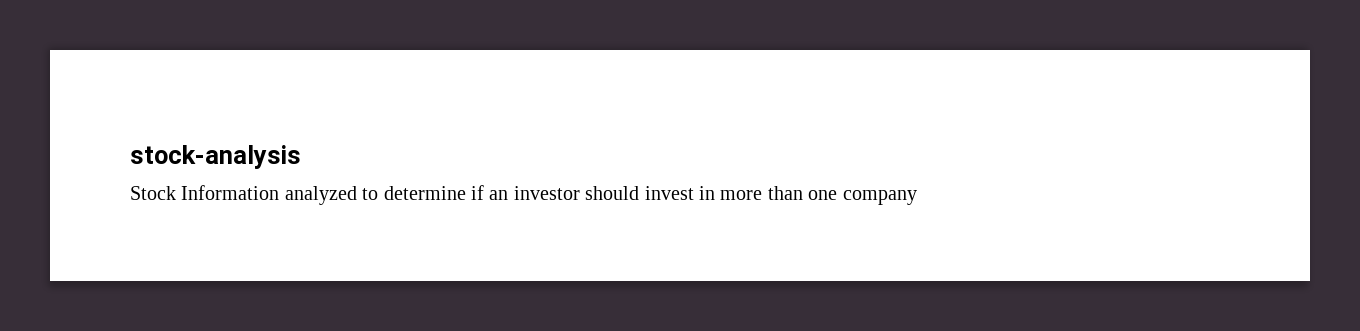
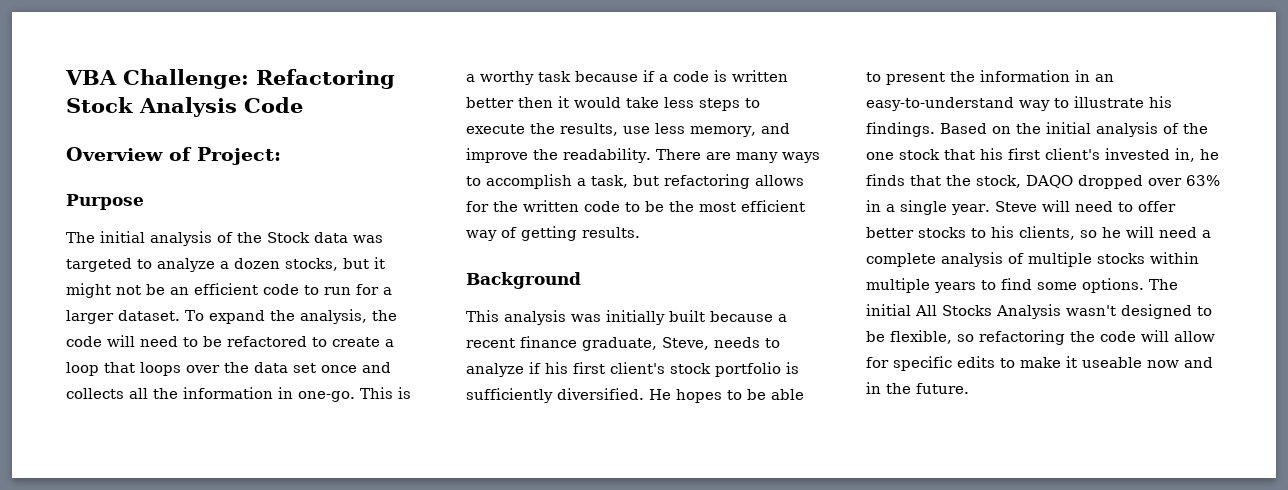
- stock-analysis
- Stock Information analyzed to determine if an investor should invest in more than one company
+ VBA Challenge: Refactoring Stock Analysis Code
+ Overview of Project:
+ Purpose
+ The initial analysis of the Stock data was targeted to analyze a dozen stocks, but it might not be an efficient code to run for a larger dataset. To expand the analysis, the code will need to be refactored to create a loop that loops over the data set once and collects all the information in one-go. This is a worthy task because if a code is written better then it would take less steps to execute the results, use less memory, and improve the readability. There are many ways to accomplish a task, but refactoring allows for the written code to be the most efficient way of getting results.
+ Background
+ This analysis was initially built because a recent finance graduate, Steve, needs to analyze if his first client's stock portfolio is sufficiently diversified. He hopes to be able to present the information in an easy-to-understand way to illustrate his findings. Based on the initial analysis of the one stock that his first client's invested in, he finds that the stock, DAQO dropped over 63% in a single year. Steve will need to offer better stocks to his clients, so he will need a complete analysis of multiple stocks within multiple years to find some options. The initial All Stocks Analysis wasn't designed to be flexible, so refactoring the code will allow for specific edits to make it useable now and in the future.

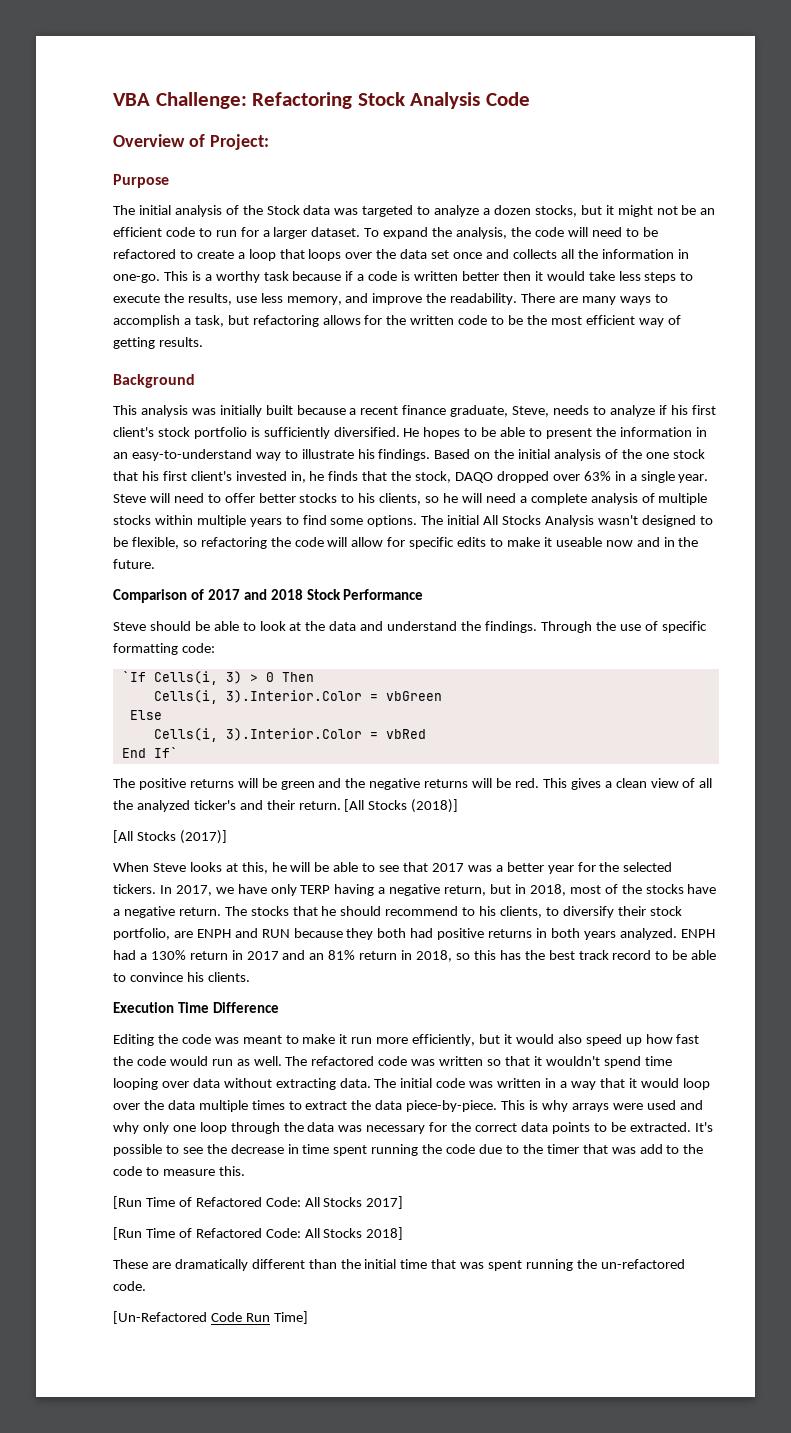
+ Comparison of 2017 and 2018 Stock Performance
+ Steve should be able to look at the data and understand the findings. Through the use of specific formatting code:
+ `If Cells(i, 3) > 0 Then
+ Cells(i, 3).Interior.Color = vbGreen
+ Else
+ Cells(i, 3).Interior.Color = vbRed
+ End If`
+ The positive returns will be green and the negative returns will be red. This gives a clean view of all the analyzed ticker's and their return. [All Stocks (2018)]
+ [All Stocks (2017)]
+ When Steve looks at this, he will be able to see that 2017 was a better year for the selected tickers. In 2017, we have only TERP having a negative return, but in 2018, most of the stocks have a negative return. The stocks that he should recommend to his clients, to diversify their stock portfolio, are ENPH and RUN because they both had positive returns in both years analyzed. ENPH had a 130% return in 2017 and an 81% return in 2018, so this has the best track record to be able to convince his clients.
+ Execution Time Difference
+ Editing the code was meant to make it run more efficiently, but it would also speed up how fast the code would run as well. The refactored code was written so that it wouldn't spend time looping over data without extracting data. The initial code was written in a way that it would loop over the data multiple times to extract the data piece-by-piece. This is why arrays were used and why only one loop through the data was necessary for the correct data points to be extracted. It's possible to see the decrease in time spent running the code due to the timer that was add to the code to measure this.
+ [Run Time of Refactored Code: All Stocks 2017]
+ [Run Time of Refactored Code: All Stocks 2018]
+ These are dramatically different than the initial time that was spent running the un-refactored code.
+ [Un-Refactored Code Run Time]

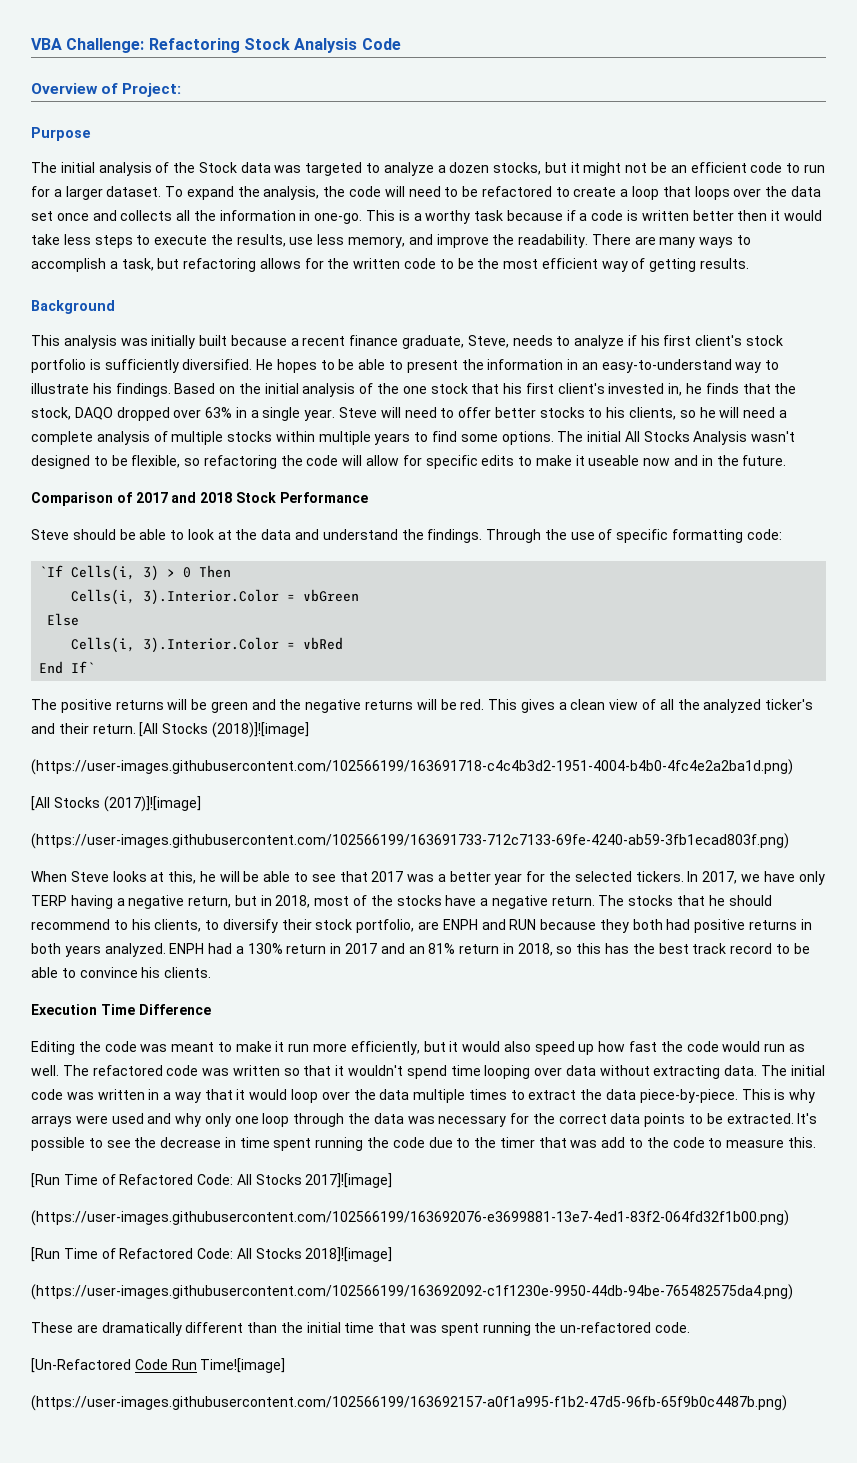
- [All Stocks (2018)]
- [All Stocks (2017)]
+ [All Stocks (2018)]![image]
+ (https://user-images.githubusercontent.com/102566199/163691718-c4c4b3d2-1951-4004-b4b0-4fc4e2a2ba1d.png)
+ [All Stocks (2017)]![image]
+ (https://user-images.githubusercontent.com/102566199/163691733-712c7133-69fe-4240-ab59-3fb1ecad803f.png)
- [Run Time of Refactored Code: All Stocks 2017]
- [Run Time of Refactored Code: All Stocks 2018]
+ [Run Time of Refactored Code: All Stocks 2017]![image]
+ (https://user-images.githubusercontent.com/102566199/163692076-e3699881-13e7-4ed1-83f2-064fd32f1b00.png)
+ [Run Time of Refactored Code: All Stocks 2018]![image]
+ (https://user-images.githubusercontent.com/102566199/163692092-c1f1230e-9950-44db-94be-765482575da4.png)
- [Un-Refactored Code Run Time]
+ [Un-Refactored Code Run Time![image]
+ (https://user-images.githubusercontent.com/102566199/163692157-a0f1a995-f1b2-47d5-96fb-65f9b0c4487b.png)

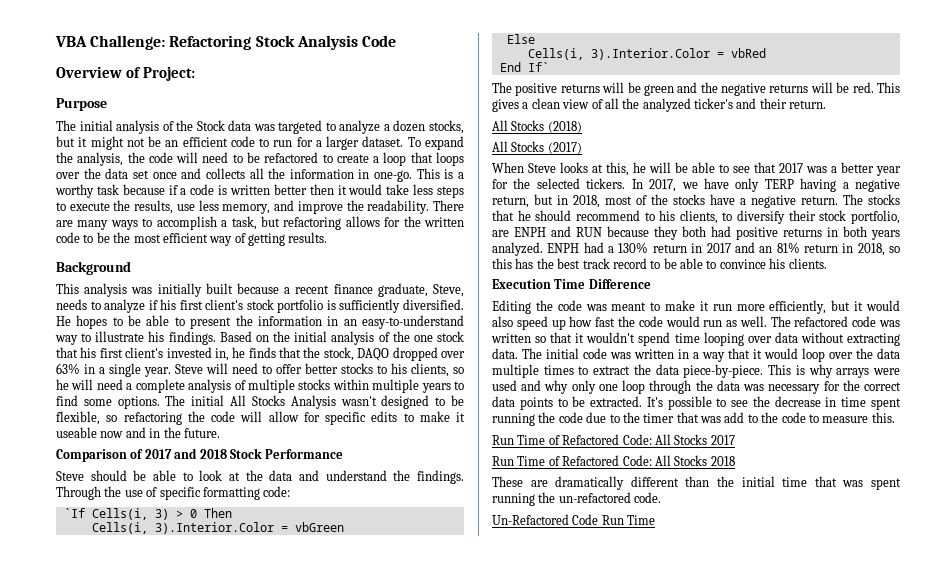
- This gives a clean view of all the analyzed ticker's and their return. [All Stocks (2018)]![image]
- (https://user-images.githubusercontent.com/102566199/163691718-c4c4b3d2-1951-4004-b4b0-4fc4e2a2ba1d.png)
- [All Stocks (2017)]![image]
- (https://user-images.githubusercontent.com/102566199/163691733-712c7133-69fe-4240-ab59-3fb1ecad803f.png)
+ This gives a clean view of all the analyzed ticker's and their return.
+ All Stocks (2018)
+ All Stocks (2017)
- [Run Time of Refactored Code: All Stocks 2017]![image]
- (https://user-images.githubusercontent.com/102566199/163692076-e3699881-13e7-4ed1-83f2-064fd32f1b00.png)
- [Run Time of Refactored Code: All Stocks 2018]![image]
- (https://user-images.githubusercontent.com/102566199/163692092-c1f1230e-9950-44db-94be-765482575da4.png)
+ Run Time of Refactored Code: All Stocks 2017
+ Run Time of Refactored Code: All Stocks 2018
- [Un-Refactored Code Run Time![image]
- (https://user-images.githubusercontent.com/102566199/163692157-a0f1a995-f1b2-47d5-96fb-65f9b0c4487b.png)
+ Un-Refactored Code Run Time

